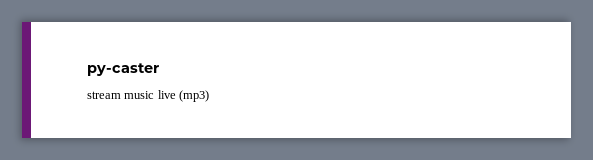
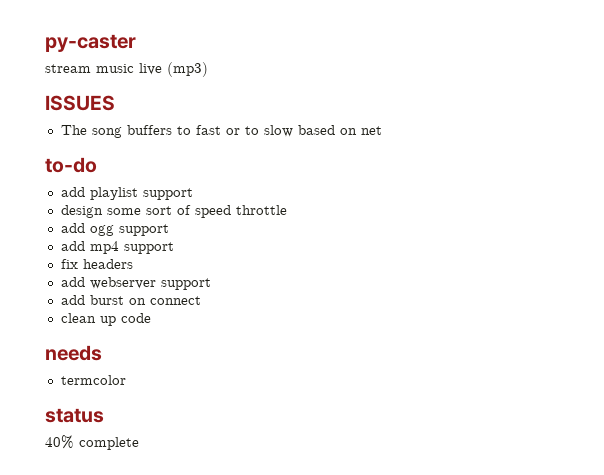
+ ISSUES
+ The song buffers to fast or to slow based on net
+ to-do
+ add playlist support
+ design some sort of speed throttle
+ add ogg support
+ add mp4 support
+ fix headers
+ add webserver support
+ add burst on connect
+ clean up code
+ needs
+ termcolor
+ status
+ 40% complete

